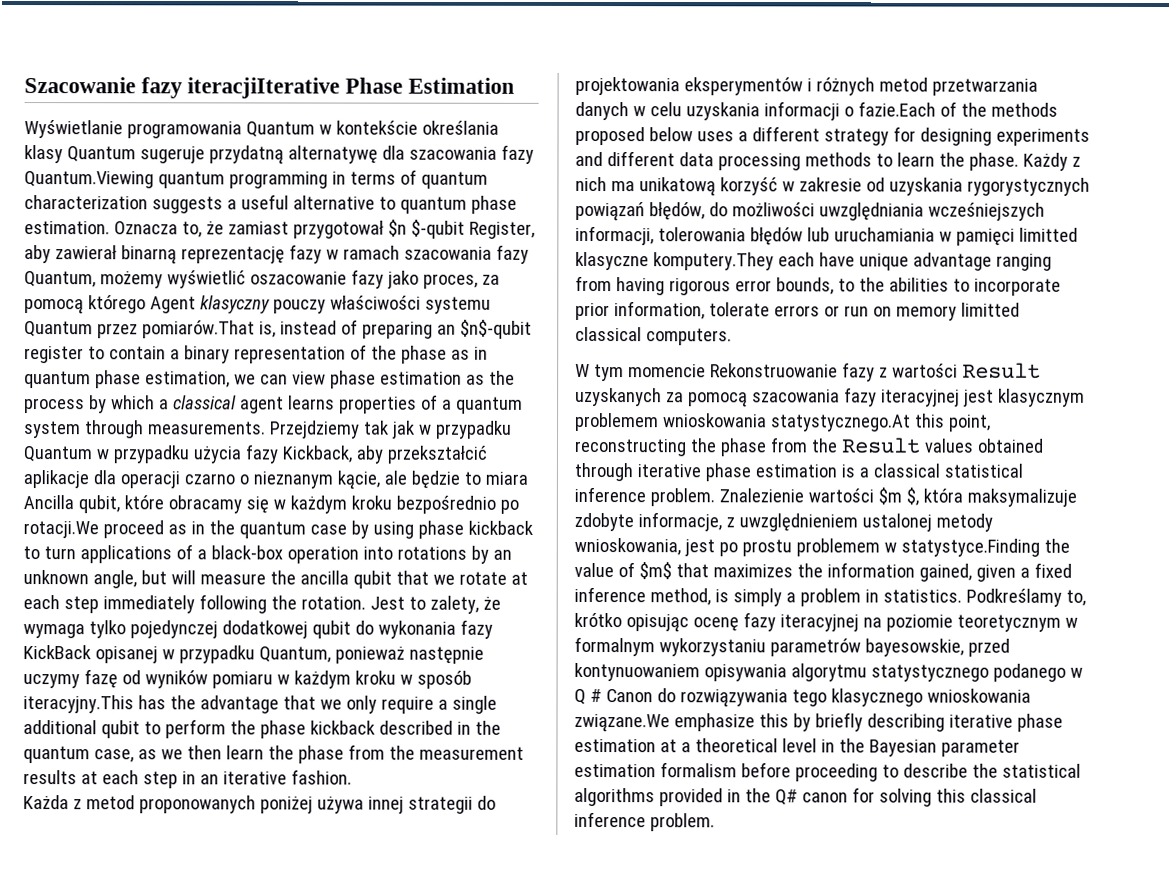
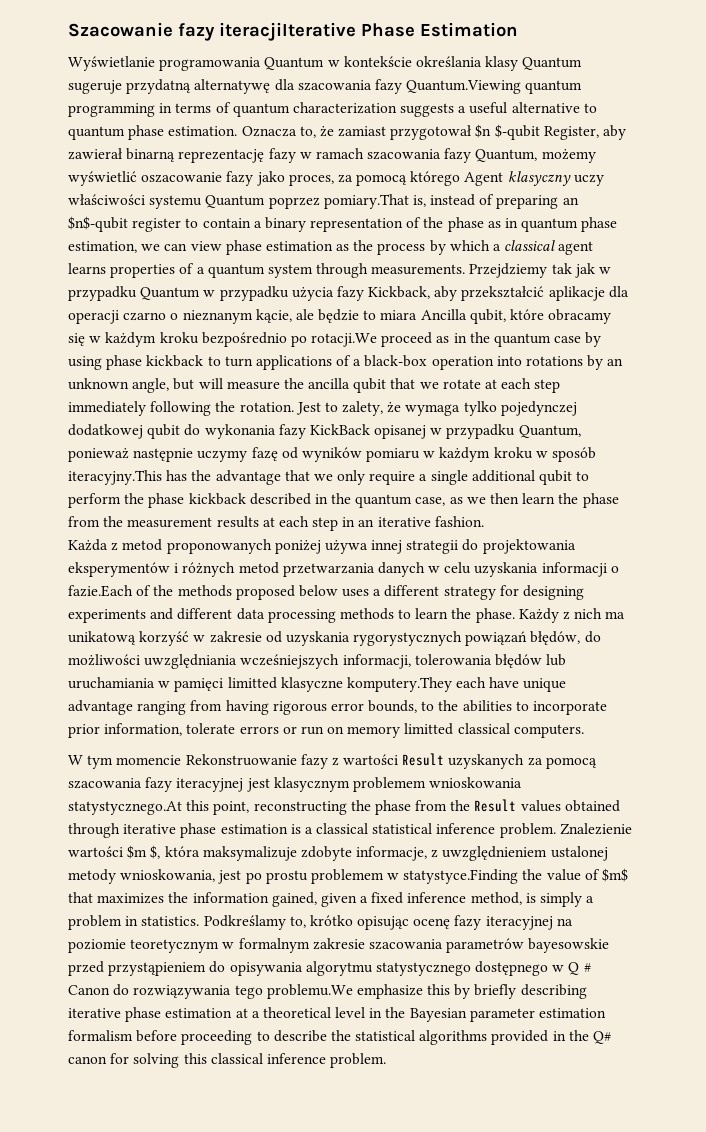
- Oznacza to, że zamiast przygotował $n $-qubit Register, aby zawierał binarną reprezentację fazy w ramach szacowania fazy Quantum, możemy wyświetlić oszacowanie fazy jako proces, za pomocą którego Agent klasyczny pouczy właściwości systemu Quantum przez pomiarów.That is, instead of preparing an $n$-qubit register to contain a binary representation of the phase as in quantum phase estimation, we can view phase estimation as the process by which a classical agent learns properties of a quantum system through measurements.
+ Oznacza to, że zamiast przygotował $n $-qubit Register, aby zawierał binarną reprezentację fazy w ramach szacowania fazy Quantum, możemy wyświetlić oszacowanie fazy jako proces, za pomocą którego Agent klasyczny uczy właściwości systemu Quantum poprzez pomiary.That is, instead of preparing an $n$-qubit register to contain a binary representation of the phase as in quantum phase estimation, we can view phase estimation as the process by which a classical agent learns properties of a quantum system through measurements.
- Podkreślamy to, krótko opisując ocenę fazy iteracyjnej na poziomie teoretycznym w formalnym wykorzystaniu parametrów bayesowskie, przed kontynuowaniem opisywania algorytmu statystycznego podanego w Q # Canon do rozwiązywania tego klasycznego wnioskowania związane.We emphasize this by briefly describing iterative phase estimation at a theoretical level in the Bayesian parameter estimation formalism before proceeding to describe the statistical algorithms provided in the Q# canon for solving this classical inference problem.
+ Podkreślamy to, krótko opisując ocenę fazy iteracyjnej na poziomie teoretycznym w formalnym zakresie szacowania parametrów bayesowskie przed przystąpieniem do opisywania algorytmu statystycznego dostępnego w Q # Canon do rozwiązywania tego problemu.We emphasize this by briefly describing iterative phase estimation at a theoretical level in the Bayesian parameter estimation formalism before proceeding to describe the statistical algorithms provided in the Q# canon for solving this classical inference problem.

